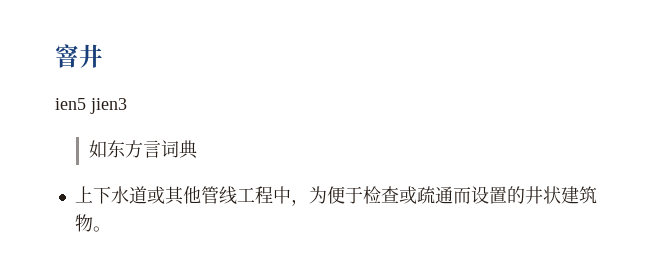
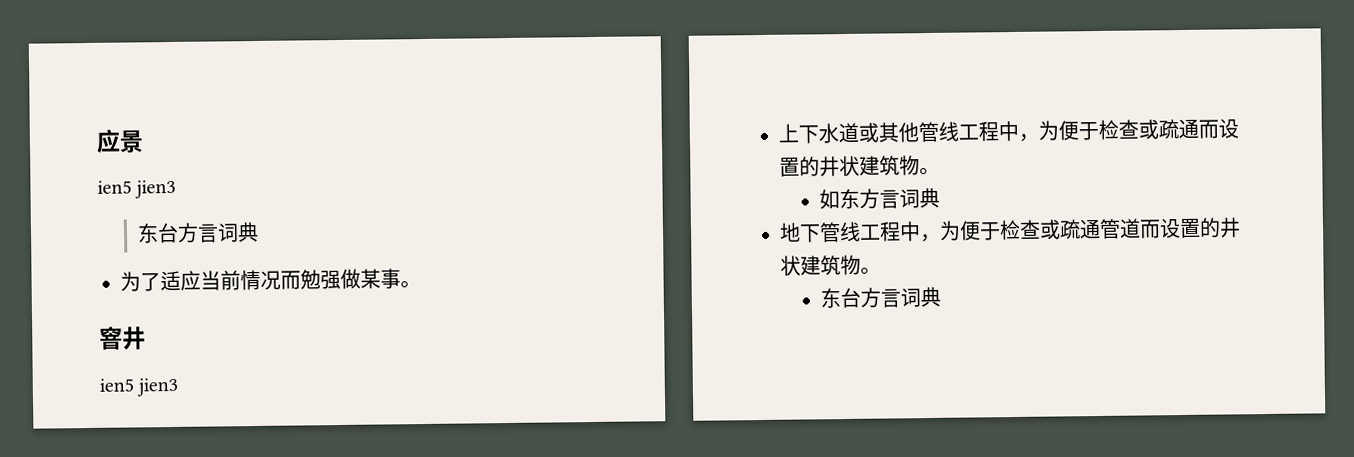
+ 应景
+ ien5 jien3
+ 东台方言词典
+ 为了适应当前情况而勉强做某事。
- 如东方言词典
+ 如东方言词典
+ 地下管线工程中，为便于检查或疏通管道而设置的井状建筑物。
+ 东台方言词典

